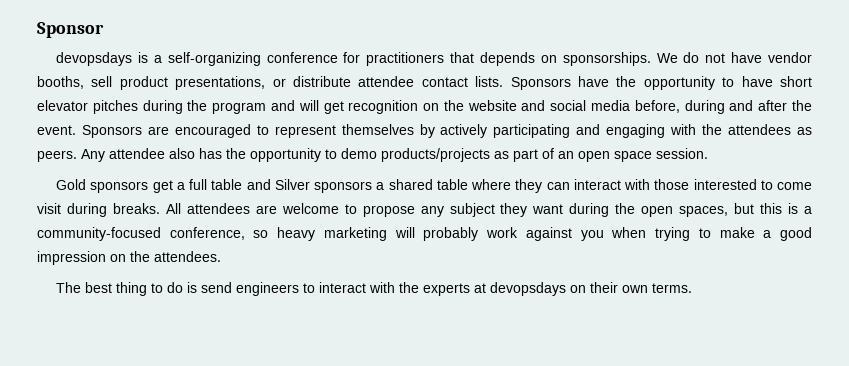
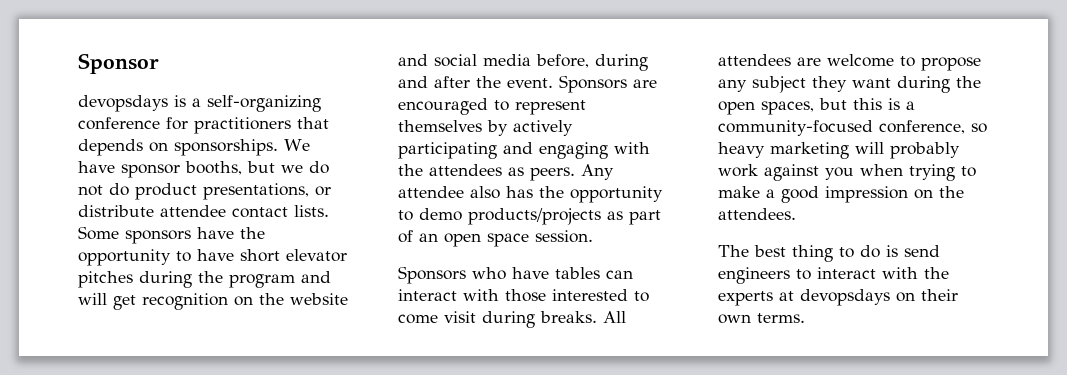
- We do not have vendor booths, sell product presentations, or distribute attendee contact lists.
+ We have sponsor booths, but we do not do product presentations, or distribute attendee contact lists.
- Sponsors have the opportunity to have short elevator pitches during the program and will get recognition on the website and social media before, during and after the event.
+ Some sponsors have the opportunity to have short elevator pitches during the program and will get recognition on the website and social media before, during and after the event.
- Gold sponsors get a full table and Silver sponsors a shared table where they can interact with those interested to come visit during breaks.
+ Sponsors who have tables can interact with those interested to come visit during breaks.

